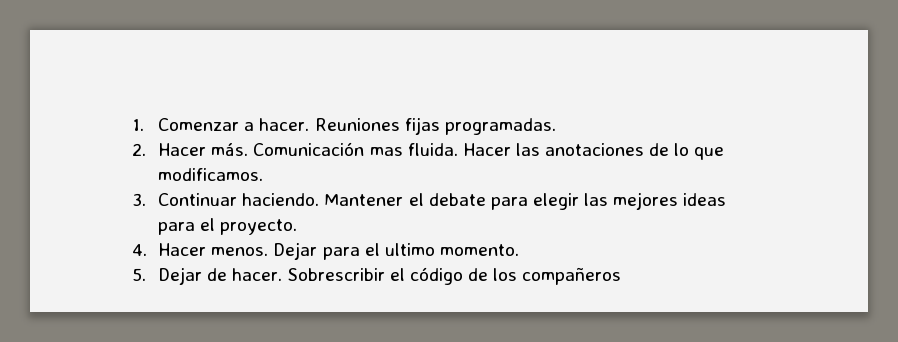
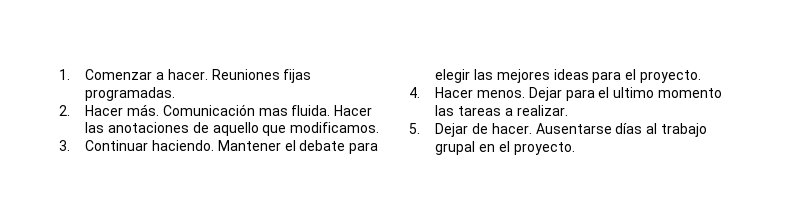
- Hacer las anotaciones de lo que modificamos.
+ Hacer las anotaciones de aquello que modificamos.
- Dejar para el ultimo momento.
+ Dejar para el ultimo momento las tareas a realizar.
- Sobrescribir el código de los compañeros
+ Ausentarse días al trabajo grupal en el proyecto.

